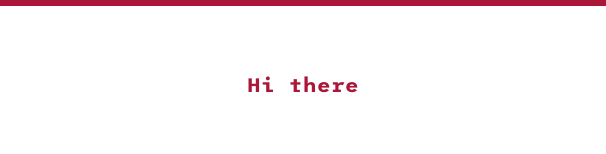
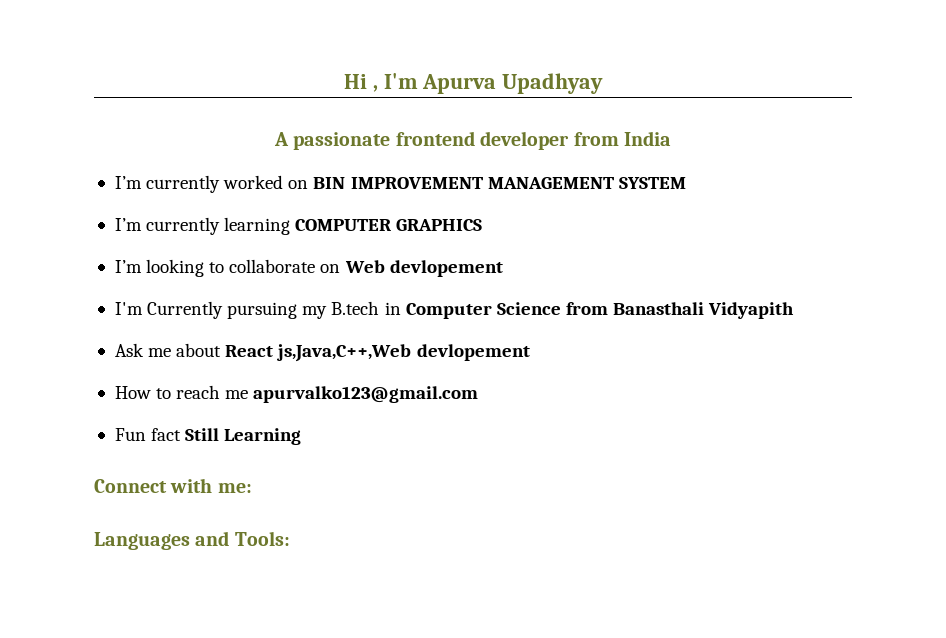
- Hi there
+ Hi , I'm Apurva Upadhyay
+ A passionate frontend developer from India
+ I’m currently worked on BIN IMPROVEMENT MANAGEMENT SYSTEM
+ I’m currently learning COMPUTER GRAPHICS
+ I’m looking to collaborate on Web devlopement
+ I'm Currently pursuing my B.tech in Computer Science from Banasthali Vidyapith
+ Ask me about React js,Java,C++,Web devlopement
+ How to reach me apurvalko123@gmail.com
+ Fun fact Still Learning
+ Connect with me:
+ Languages and Tools:

